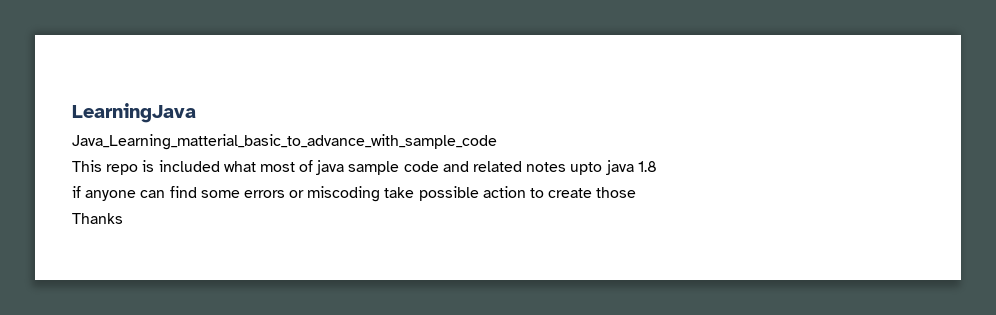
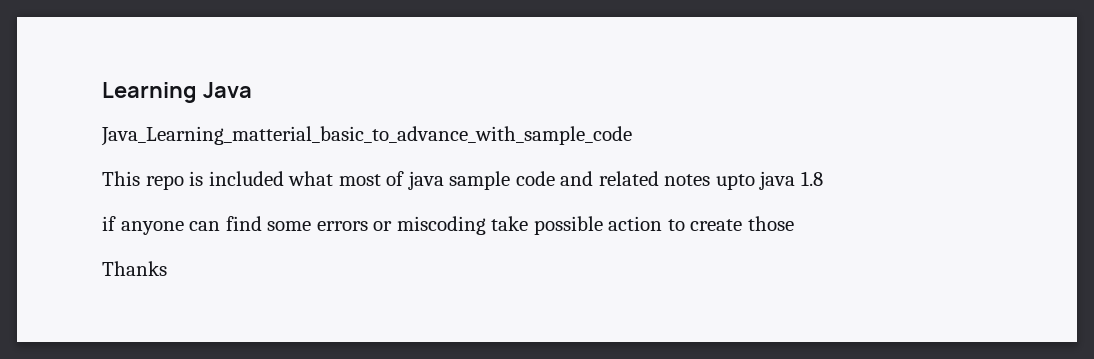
- LearningJava
+ Learning Java

